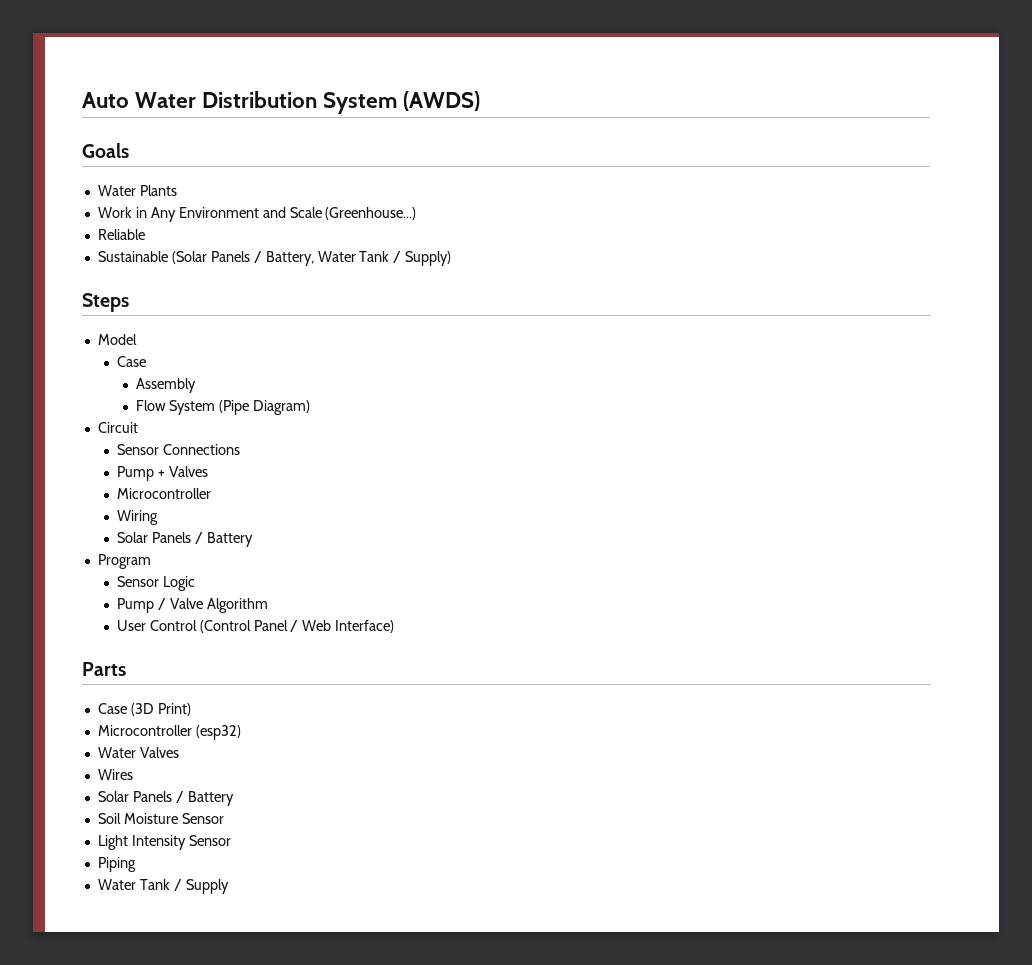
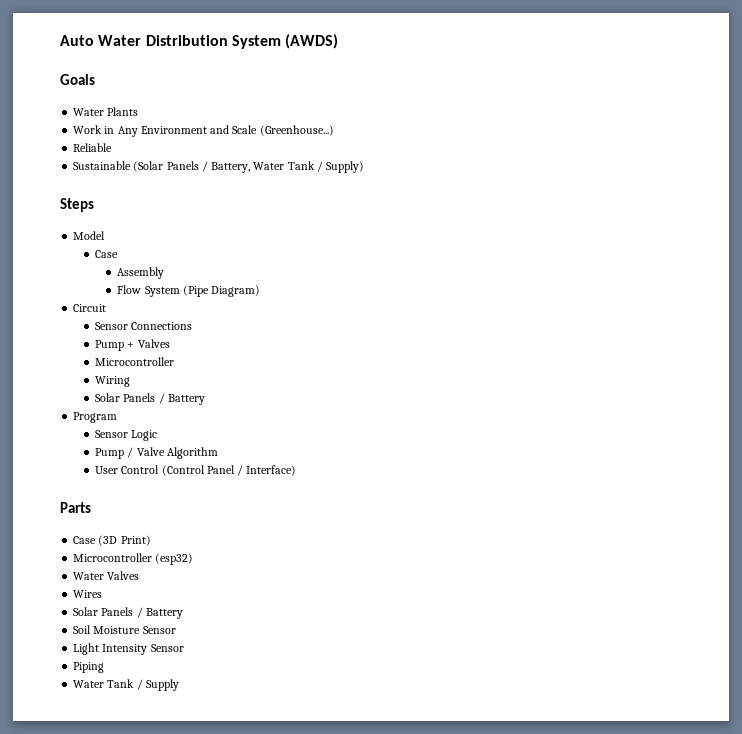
- User Control (Control Panel / Web Interface)
+ User Control (Control Panel / Interface)

